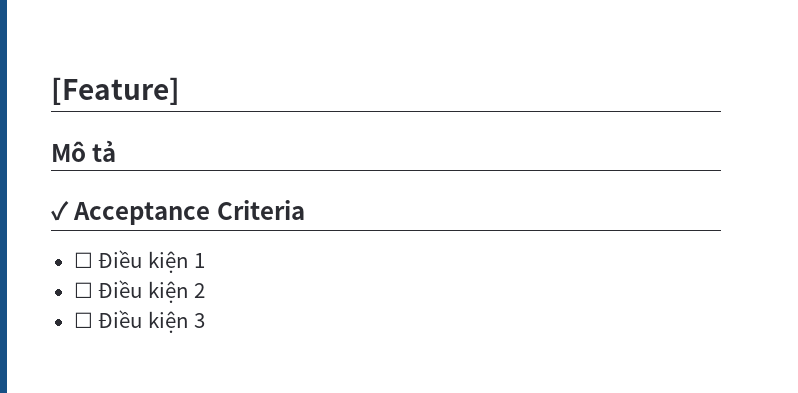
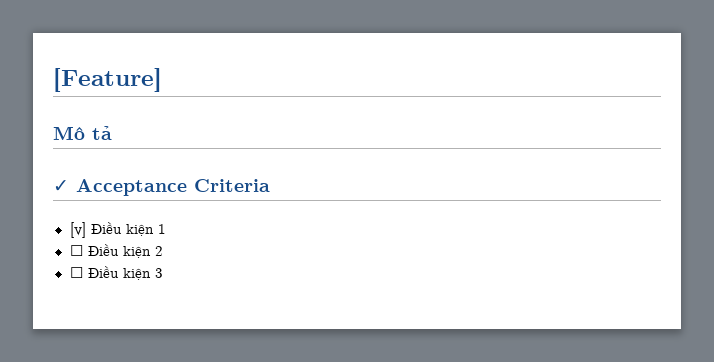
- ☐ Điều kiện 1
+ [v] Điều kiện 1

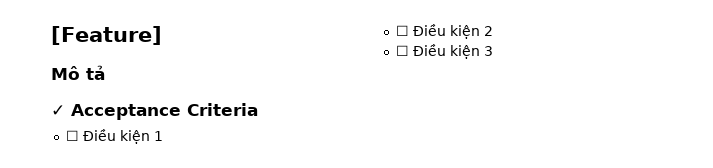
- [v] Điều kiện 1
+ ☐ Điều kiện 1

